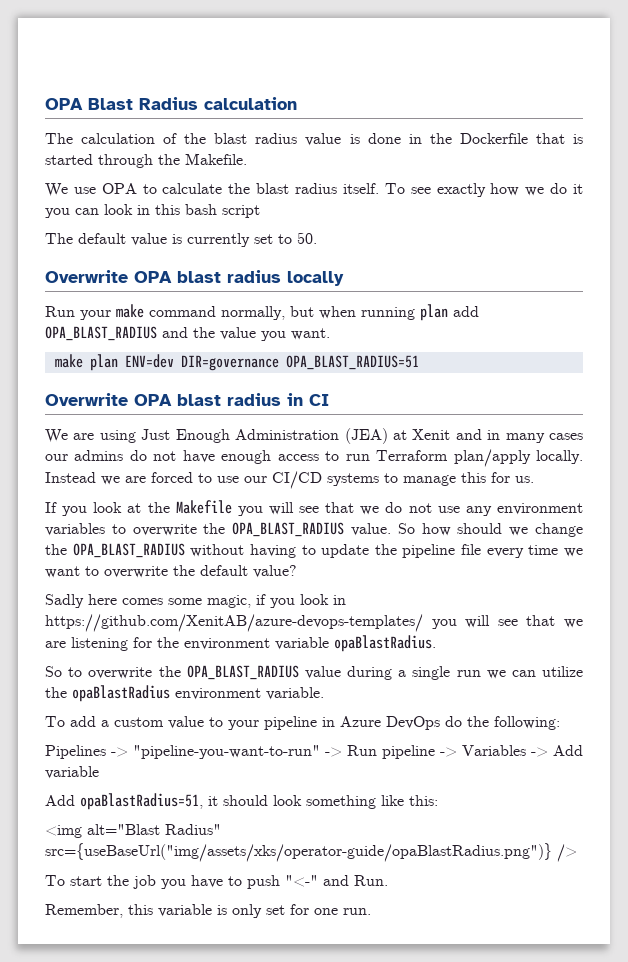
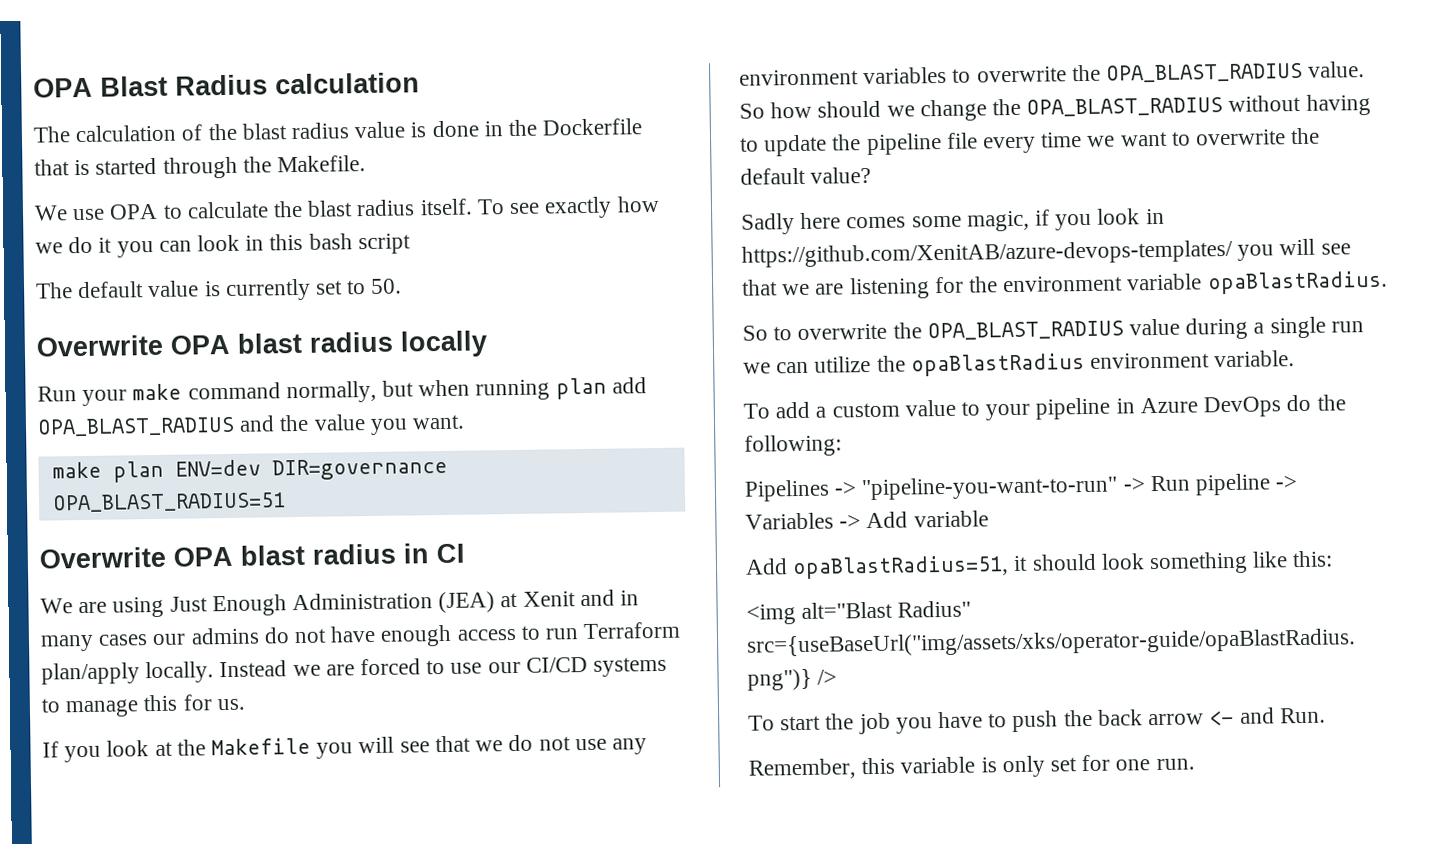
- To start the job you have to push "<-" and Run.
+ To start the job you have to push the back arrow <- and Run.

